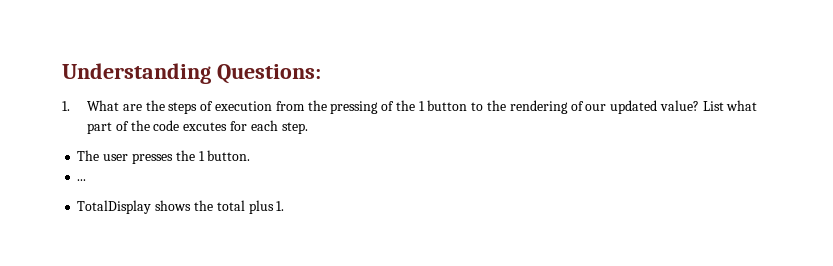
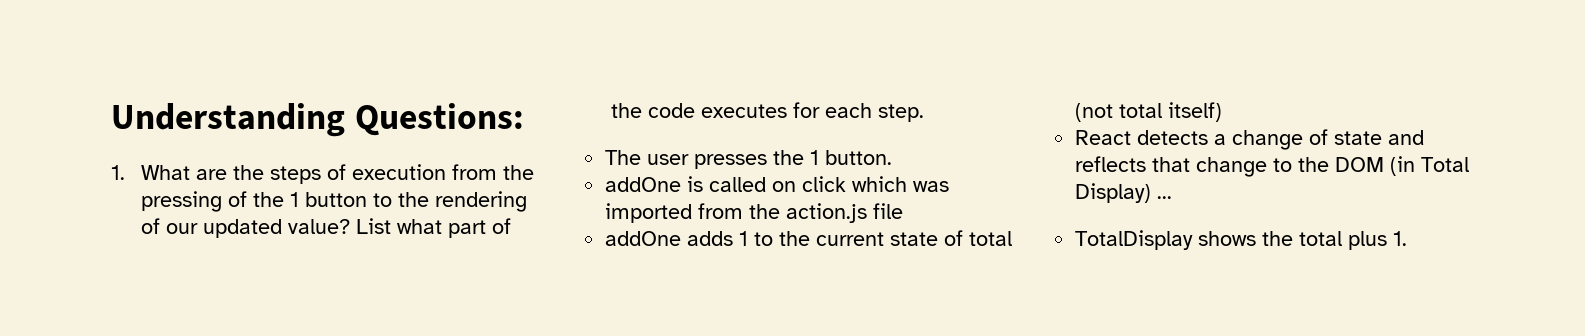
- List what part of the code excutes for each step.
+ List what part of the code executes for each step.
- ...
+ addOne is called on click which was imported from the action.js file
+ addOne adds 1 to the current state of total (not total itself)
+ React detects a change of state and reflects that change to the DOM (in Total Display) ...

